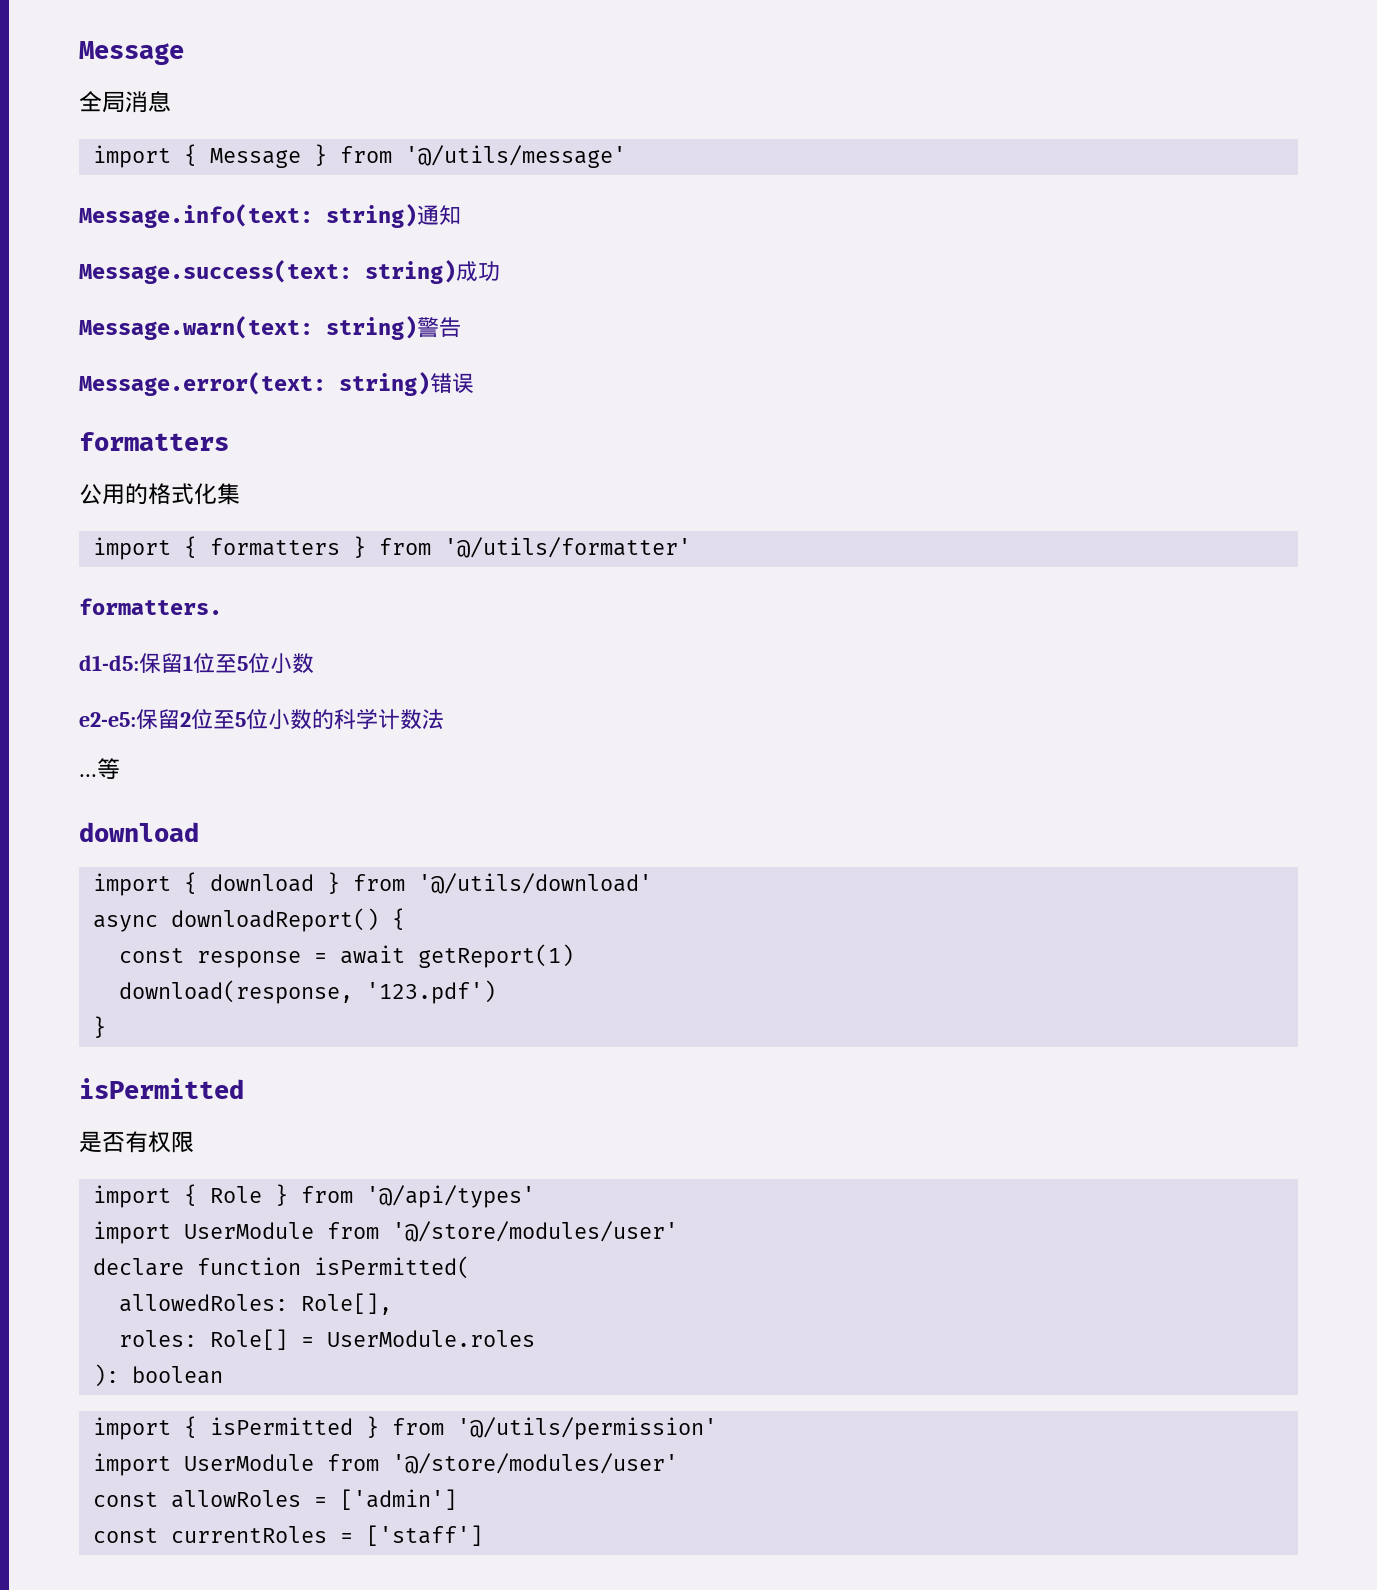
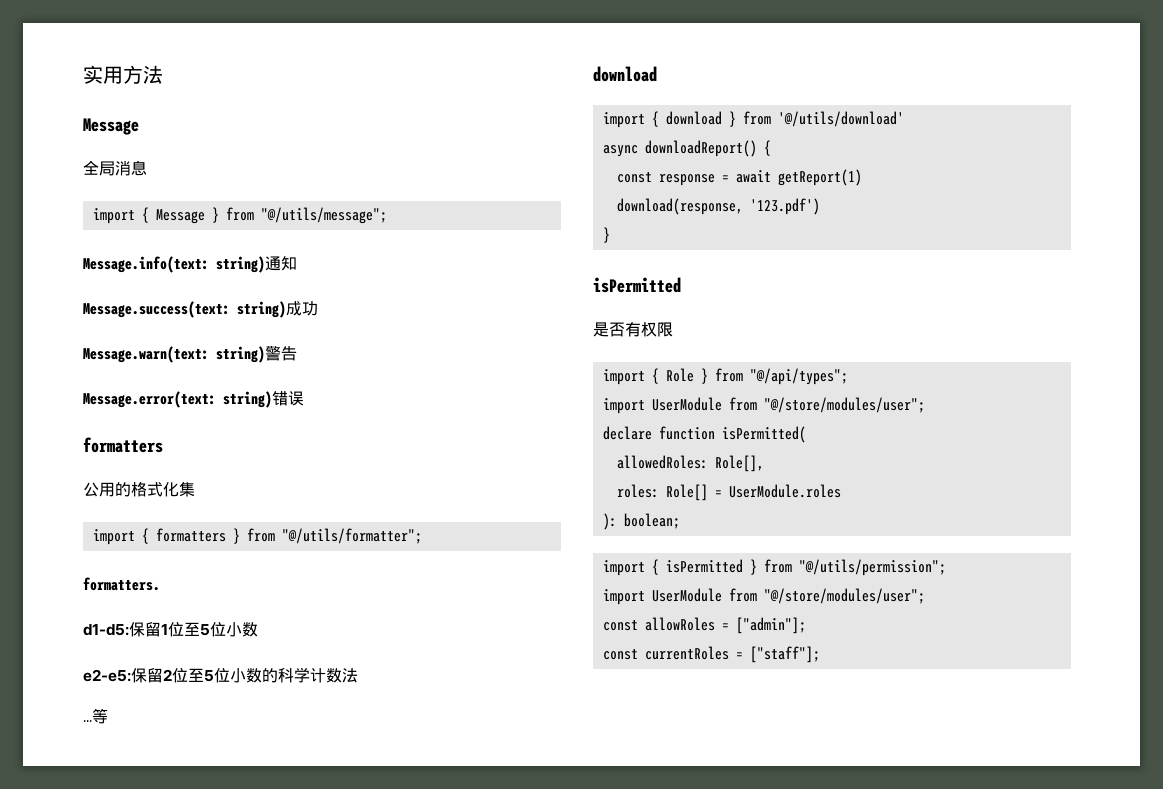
+ 实用方法
- import { Message } from '@/utils/message'
+ import { Message } from "@/utils/message";
- import { formatters } from '@/utils/formatter'
+ import { formatters } from "@/utils/formatter";
- import { Role } from '@/api/types'
- import UserModule from '@/store/modules/user'
+ import { Role } from "@/api/types";
+ import UserModule from "@/store/modules/user";
- ): boolean
+ ): boolean;
- import { isPermitted } from '@/utils/permission'
- import UserModule from '@/store/modules/user'
+ import { isPermitted } from "@/utils/permission";
+ import UserModule from "@/store/modules/user";
- const allowRoles = ['admin']
+ const allowRoles = ["admin"];
- const currentRoles = ['staff']
+ const currentRoles = ["staff"];

